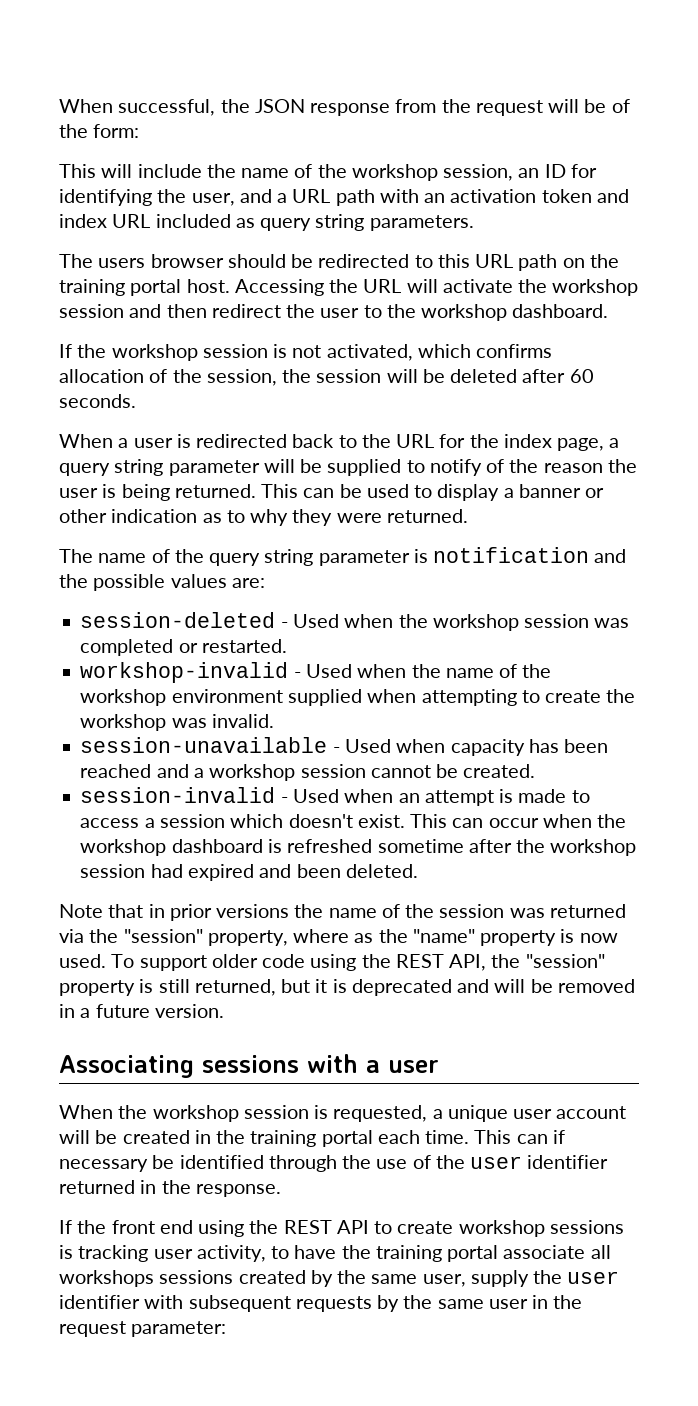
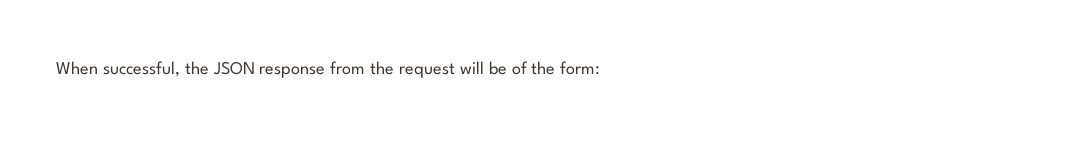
- This will include the name of the workshop session, an ID for identifying the user, and a URL path with an activation token and index URL included as query string parameters.
- The users browser should be redirected to this URL path on the training portal host. Accessing the URL will activate the workshop session and then redirect the user to the workshop dashboard.
- If the workshop session is not activated, which confirms allocation of the session, the session will be deleted after 60 seconds.
- When a user is redirected back to the URL for the index page, a query string parameter will be supplied to notify of the reason the user is being returned. This can be used to display a banner or other indication as to why they were returned.
- The name of the query string parameter is notification and the possible values are:
- session-deleted - Used when the workshop session was completed or restarted.
- workshop-invalid - Used when the name of the workshop environment supplied when attempting to create the workshop was invalid.
- session-unavailable - Used when capacity has been reached and a workshop session cannot be created.
- session-invalid - Used when an attempt is made to access a session which doesn't exist. This can occur when the workshop dashboard is refreshed sometime after the workshop session had expired and been deleted.
- Note that in prior versions the name of the session was returned via the "session" property, where as the "name" property is now used. To support older code using the REST API, the "session" property is still returned, but it is deprecated and will be removed in a future version.
- Associating sessions with a user
- When the workshop session is requested, a unique user account will be created in the training portal each time. This can if necessary be identified through the use of the user identifier returned in the response.
- If the front end using the REST API to create workshop sessions is tracking user activity, to have the training portal associate all workshops sessions created by the same user, supply the user identifier with subsequent requests by the same user in the request parameter:

